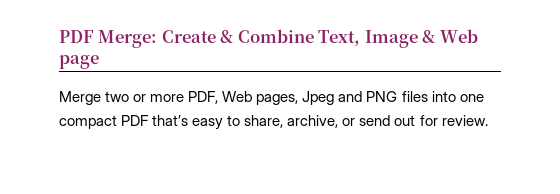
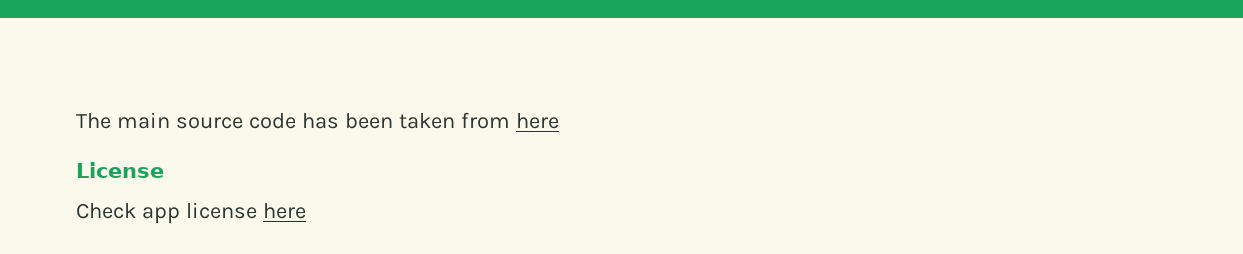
- PDF Merge: Create & Combine Text, Image & Web page
- Merge two or more PDF, Web pages, Jpeg and PNG files into one compact PDF that’s easy to share, archive, or send out for review.
+ The main source code has been taken from here
+ License
+ Check app license here

